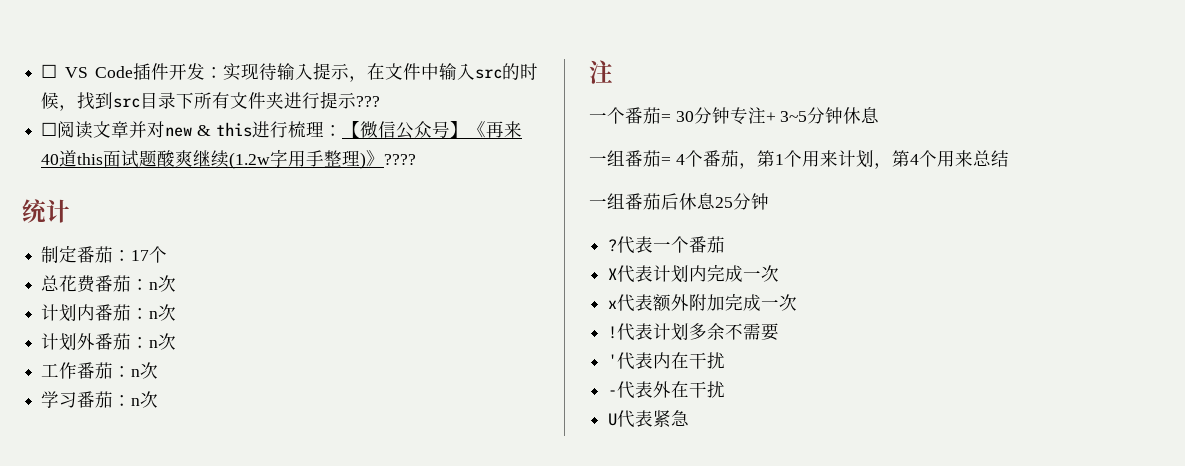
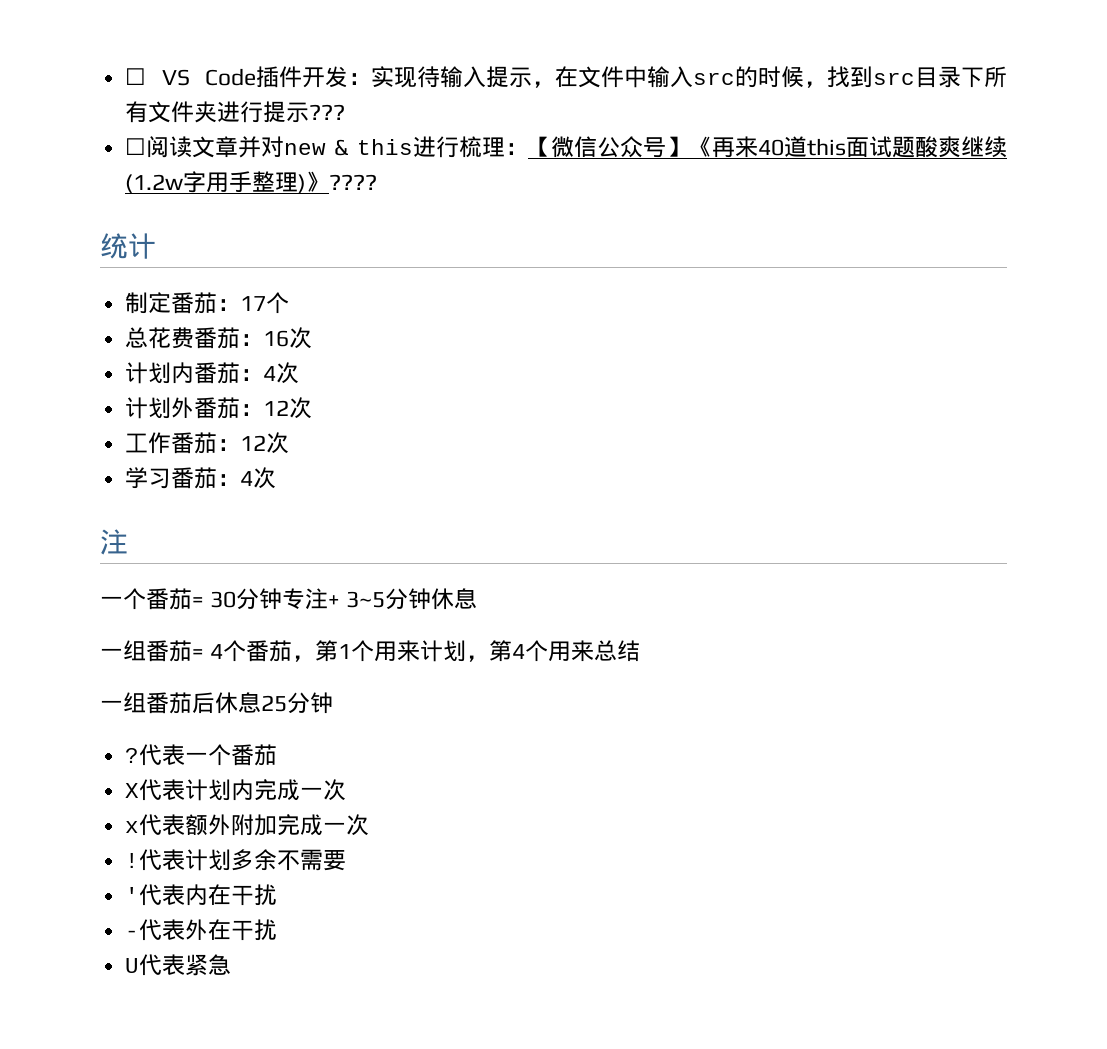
- 总花费番茄：n次
+ 总花费番茄：16次
- 计划内番茄：n次
+ 计划内番茄：4次
- 计划外番茄：n次
+ 计划外番茄：12次
- 工作番茄：n次
+ 工作番茄：12次
- 学习番茄：n次
+ 学习番茄：4次

